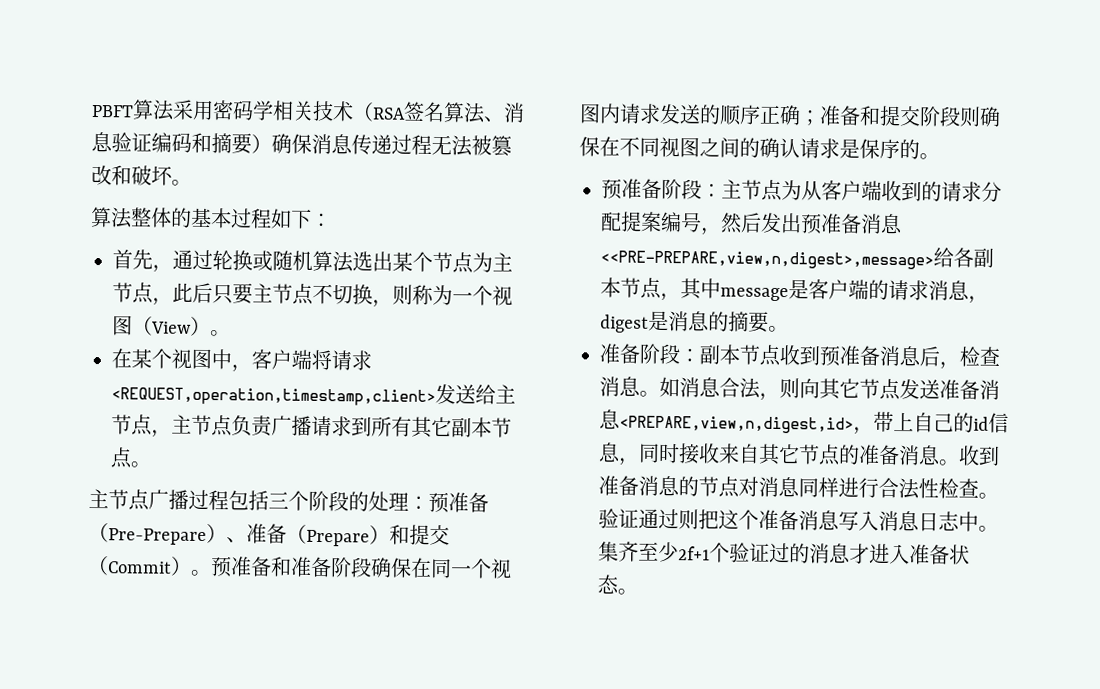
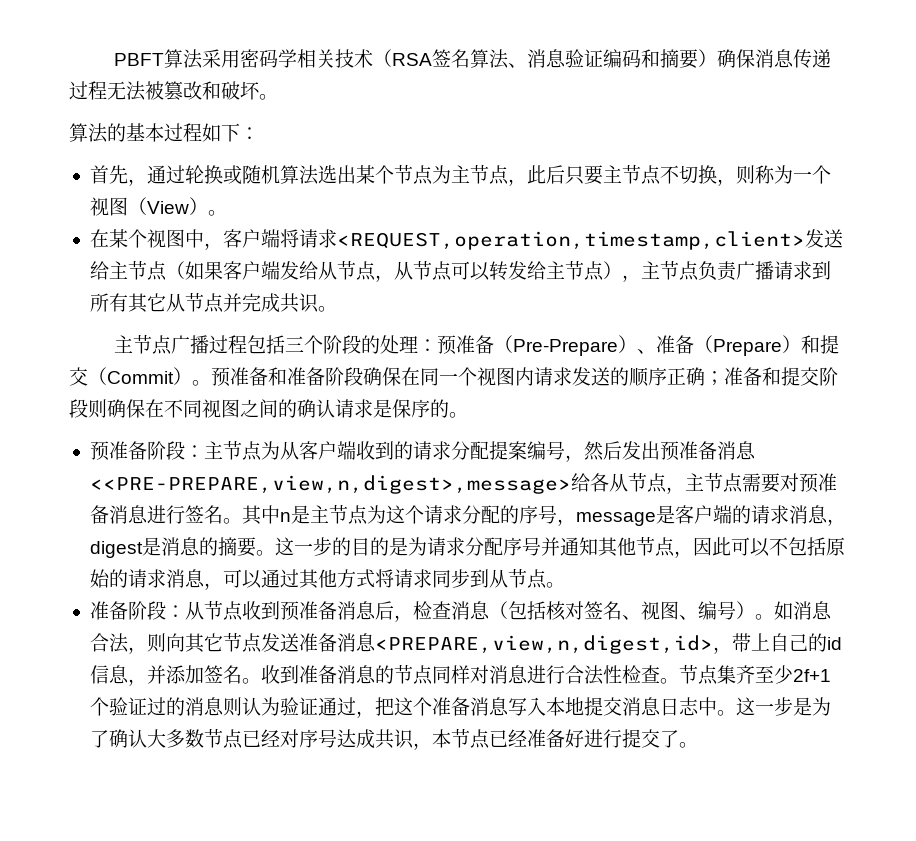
- 算法整体的基本过程如下：
+ 算法的基本过程如下：
- 在某个视图中，客户端将请求<REQUEST,operation,timestamp,client>发送给主节点，主节点负责广播请求到所有其它副本节点。
+ 在某个视图中，客户端将请求<REQUEST,operation,timestamp,client>发送给主节点（如果客户端发给从节点，从节点可以转发给主节点），主节点负责广播请求到所有其它从节点并完成共识。
- 预准备阶段：主节点为从客户端收到的请求分配提案编号，然后发出预准备消息<<PRE-PREPARE,view,n,digest>,message>给各副本节点，其中message是客户端的请求消息，digest是消息的摘要。
- 准备阶段：副本节点收到预准备消息后，检查消息。
+ 预准备阶段：主节点为从客户端收到的请求分配提案编号，然后发出预准备消息<<PRE-PREPARE,view,n,digest>,message>给各从节点，主节点需要对预准备消息进行签名。其中n是主节点为这个请求分配的序号，message是客户端的请求消息，digest是消息的摘要。这一步的目的是为请求分配序号并通知其他节点，因此可以不包括原始的请求消息，可以通过其他方式将请求同步到从节点。
+ 准备阶段：从节点收到预准备消息后，检查消息（包括核对签名、视图、编号）。
- 如消息合法，则向其它节点发送准备消息<PREPARE,view,n,digest,id>，带上自己的id信息，同时接收来自其它节点的准备消息。
+ 如消息合法，则向其它节点发送准备消息<PREPARE,view,n,digest,id>，带上自己的id信息，并添加签名。
- 收到准备消息的节点对消息同样进行合法性检查。
+ 收到准备消息的节点同样对消息进行合法性检查。
- 验证通过则把这个准备消息写入消息日志中。集齐至少2f+1个验证过的消息才进入准备状态。
+ 节点集齐至少2f+1个验证过的消息则认为验证通过，把这个准备消息写入本地提交消息日志中。这一步是为了确认大多数节点已经对序号达成共识，本节点已经准备好进行提交了。

